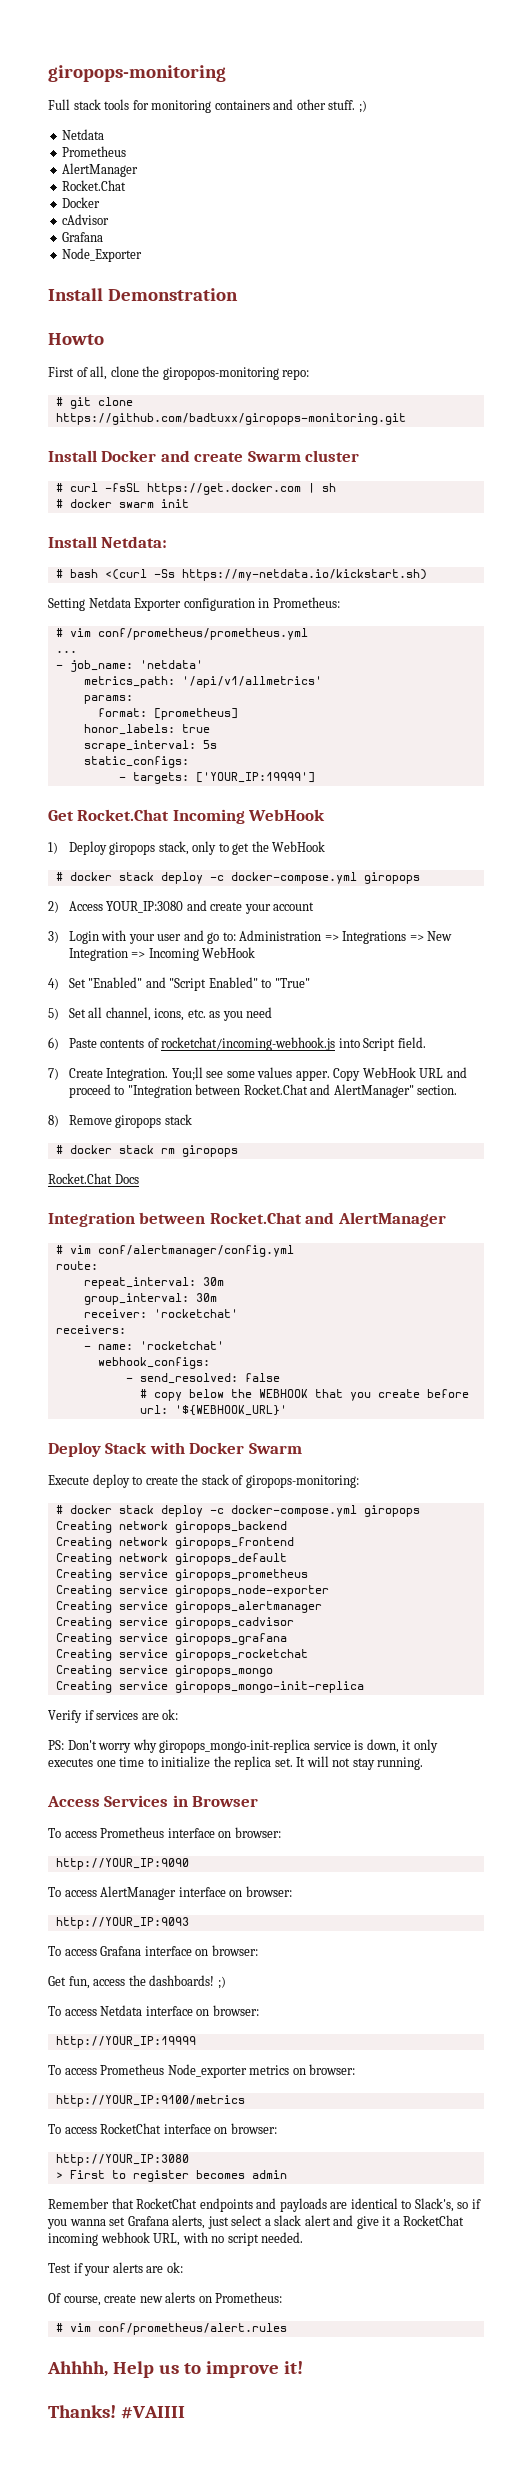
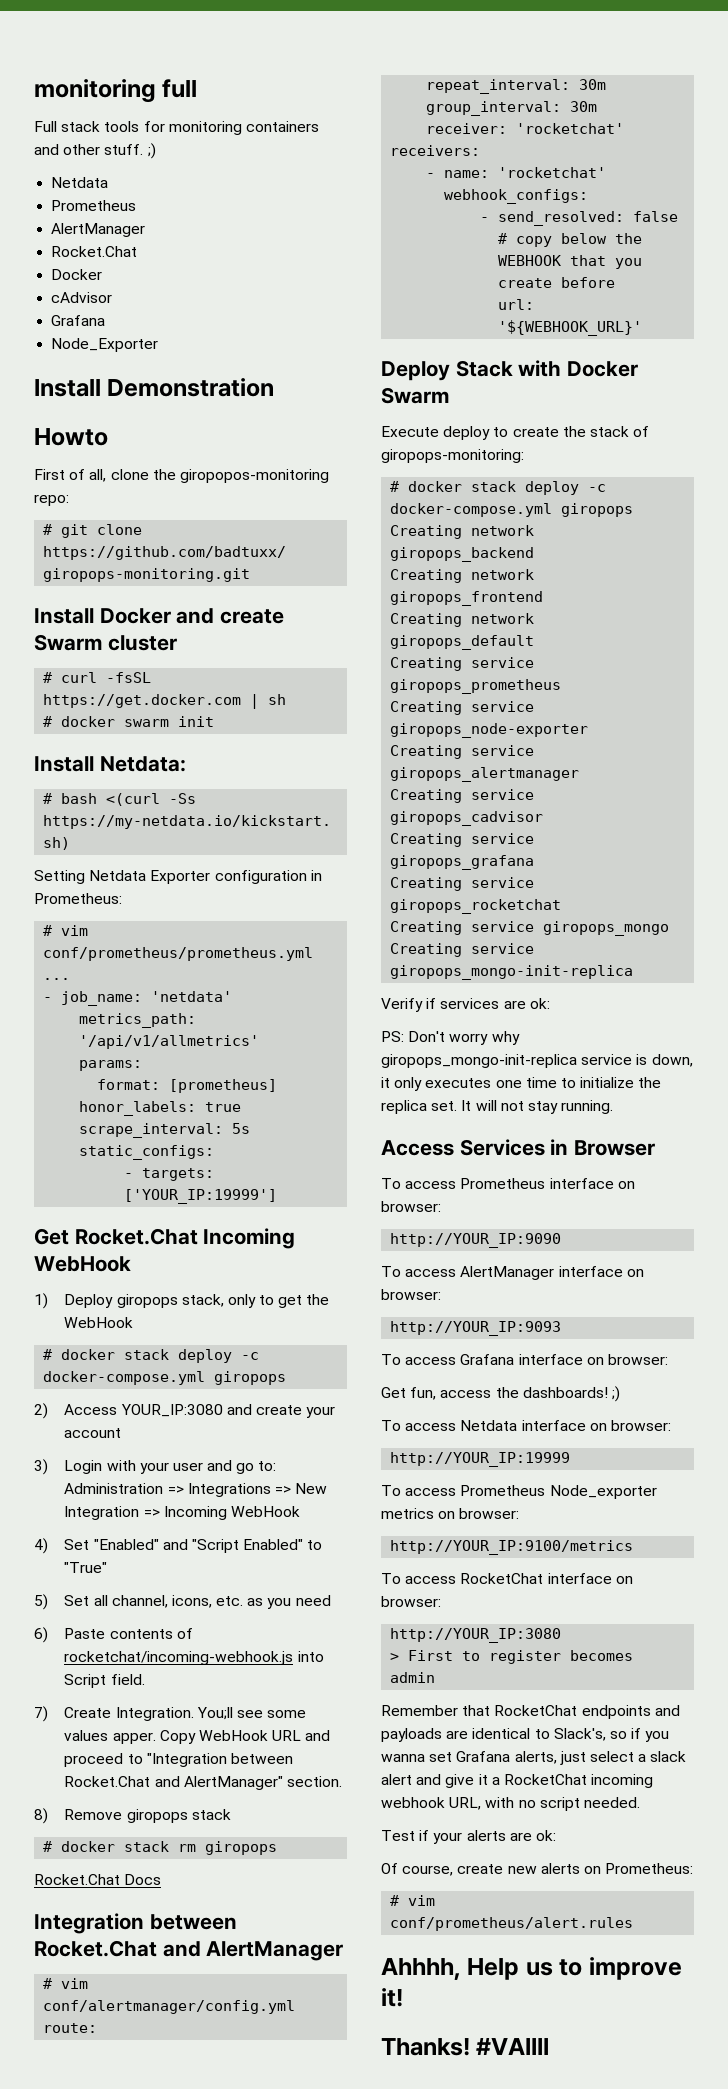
- giropops-monitoring
+ monitoring full

